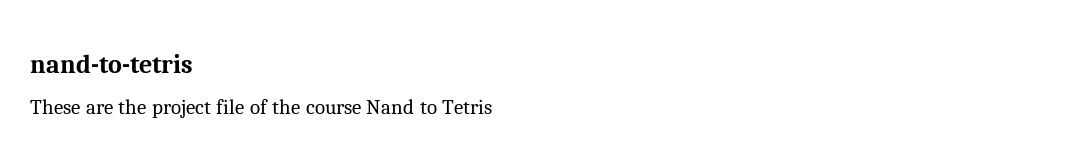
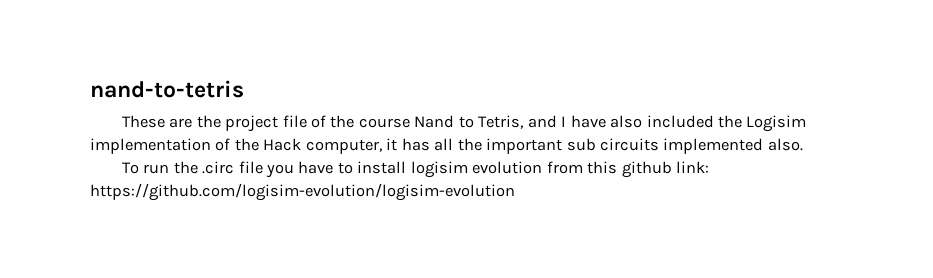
- These are the project file of the course Nand to Tetris
+ These are the project file of the course Nand to Tetris, and I have also included the Logisim implementation of the Hack computer, it has all the important sub circuits implemented also.
+ To run the .circ file you have to install logisim evolution from this github link: https://github.com/logisim-evolution/logisim-evolution

